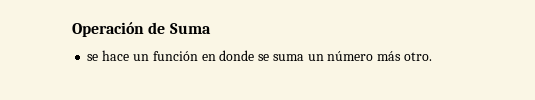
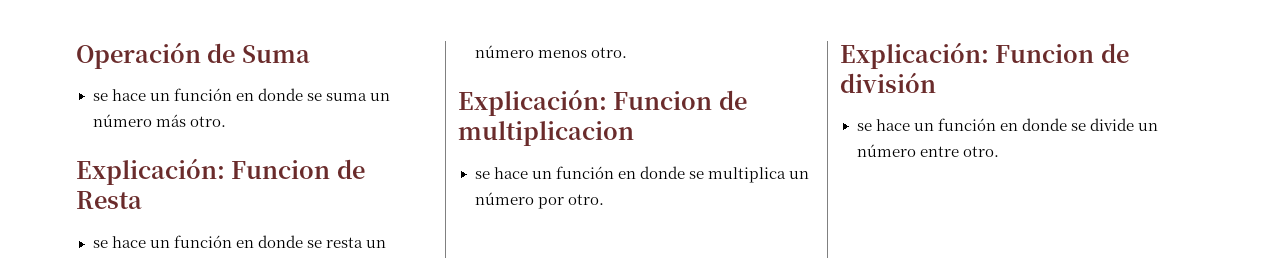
+ Explicación: Funcion de Resta
+ se hace un función en donde se resta un número menos otro.
+ Explicación: Funcion de multiplicacion
+ se hace un función en donde se multiplica un número por otro.
+ Explicación: Funcion de división
+ se hace un función en donde se divide un número entre otro.

